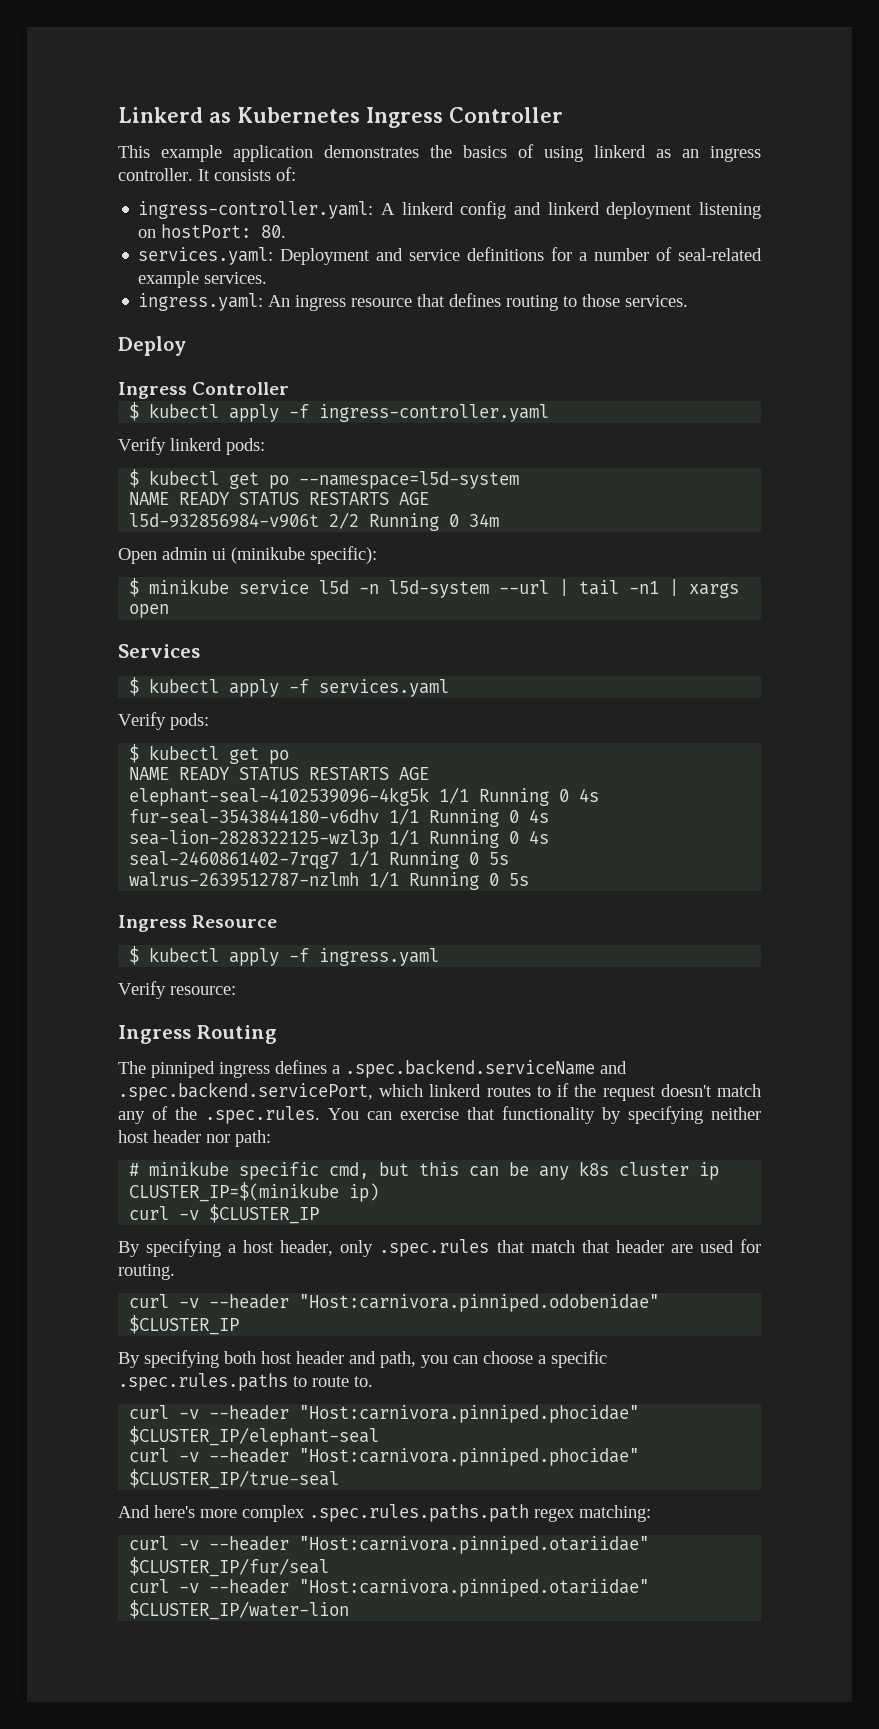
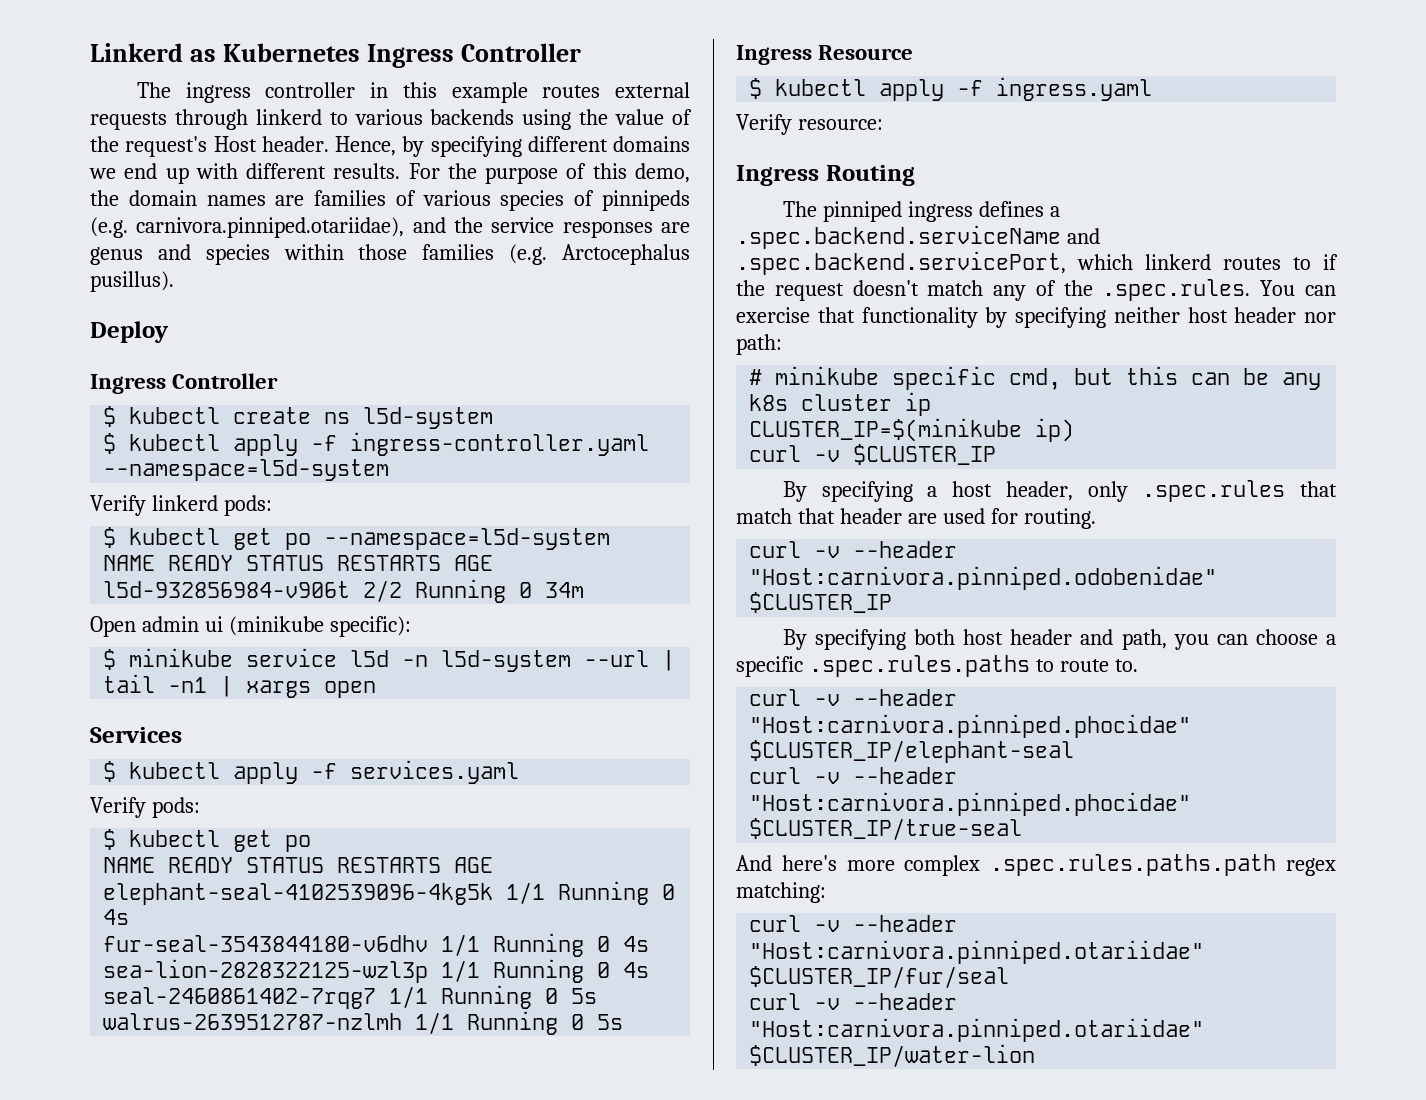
- This example application demonstrates the basics of using linkerd as an ingress controller. It consists of:
- ingress-controller.yaml: A linkerd config and linkerd deployment listening on hostPort: 80.
- services.yaml: Deployment and service definitions for a number of seal-related example services.
- ingress.yaml: An ingress resource that defines routing to those services.
+ The ingress controller in this example routes external requests through linkerd to various backends using the value of the request's Host header. Hence, by specifying different domains we end up with different results. For the purpose of this demo, the domain names are families of various species of pinnipeds (e.g. carnivora.pinniped.otariidae), and the service responses are genus and species within those families (e.g. Arctocephalus pusillus).
  Deploy
  Ingress Controller
+ $ kubectl create ns l5d-system
- $ kubectl apply -f ingress-controller.yaml
+ $ kubectl apply -f ingress-controller.yaml --namespace=l5d-system

